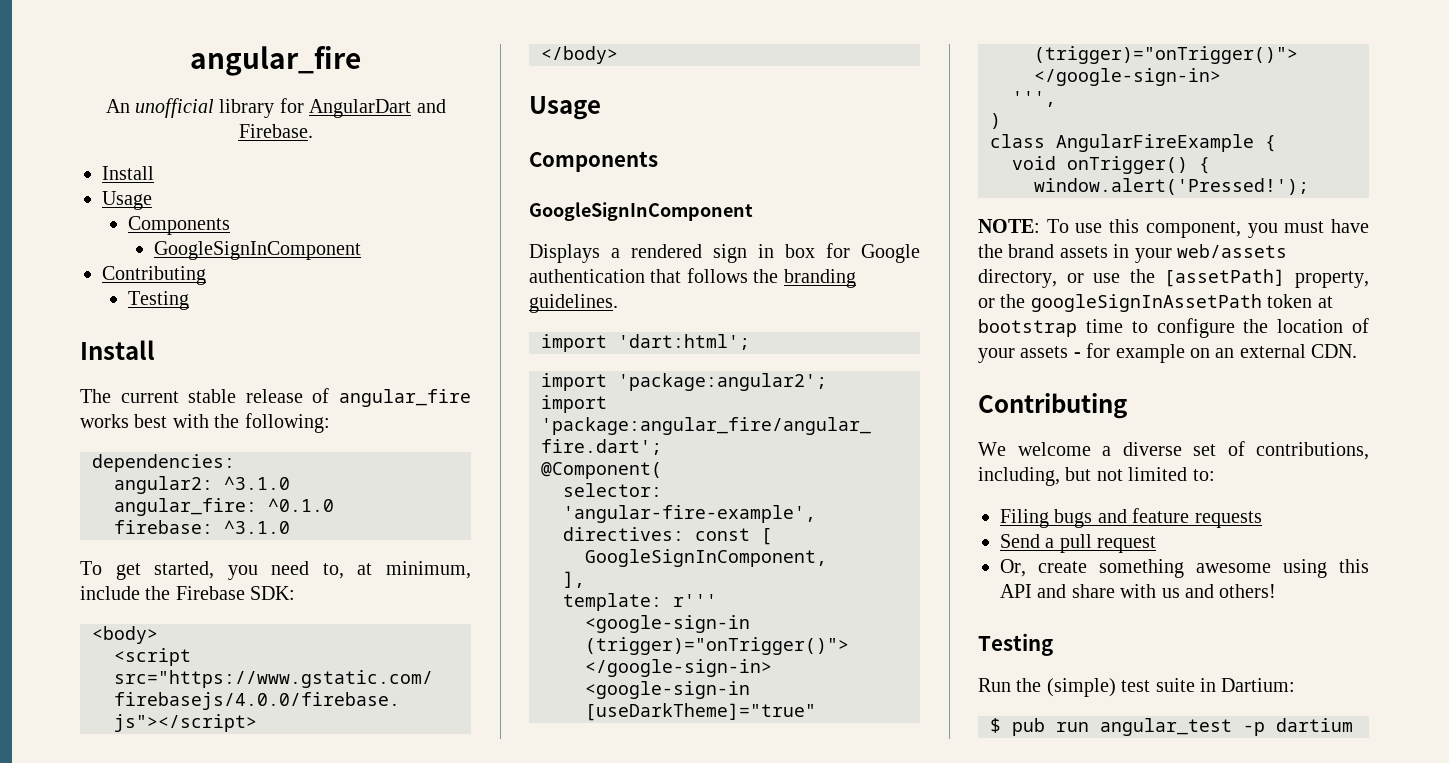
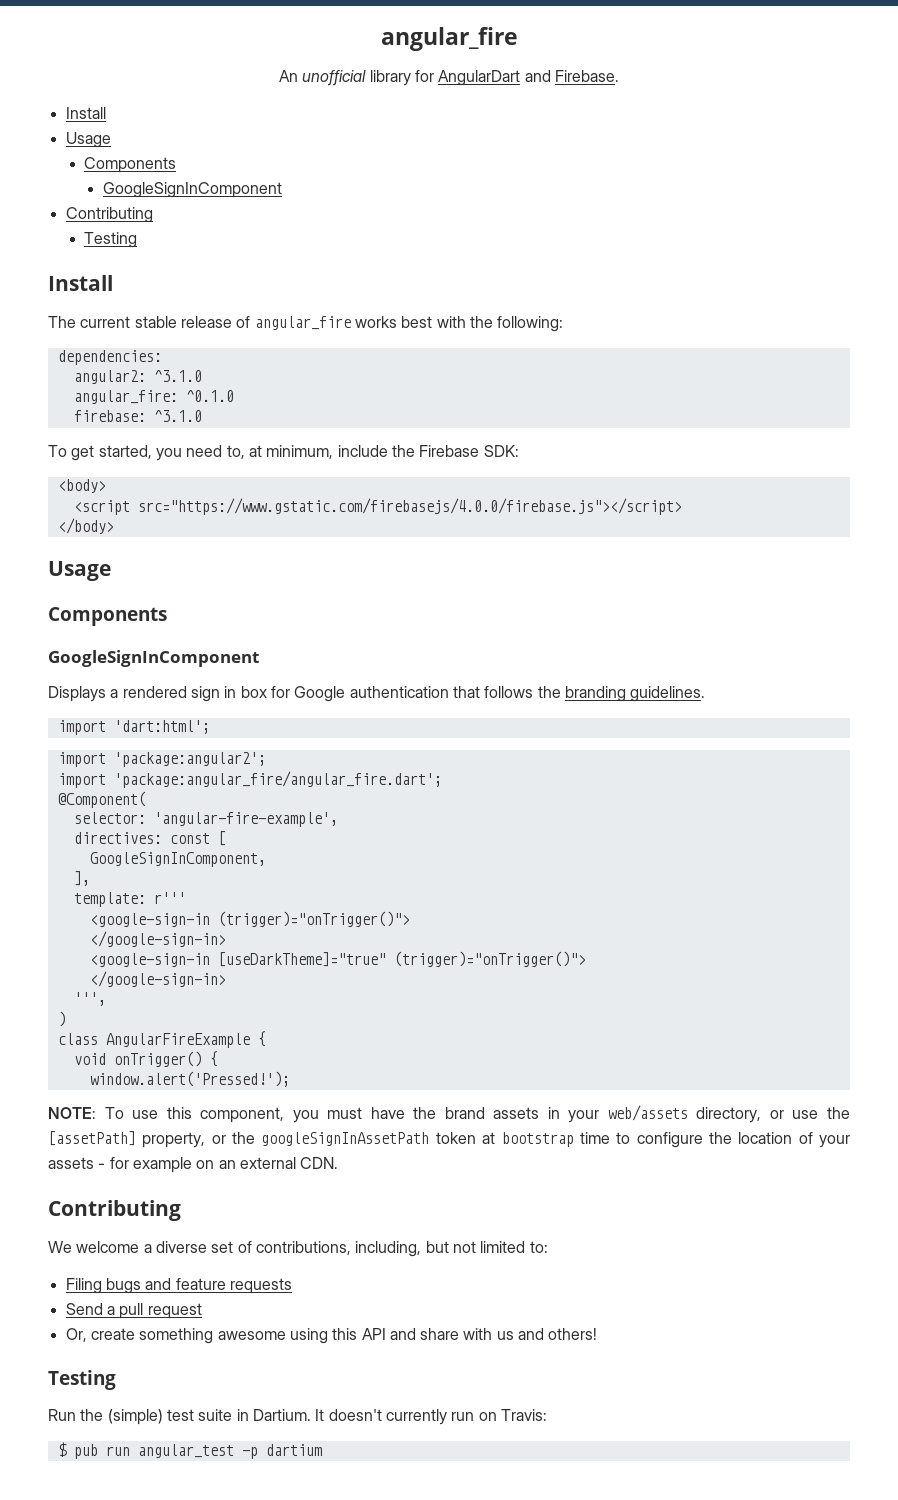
- Run the (simple) test suite in Dartium:
+ Run the (simple) test suite in Dartium. It doesn't currently run on Travis:

